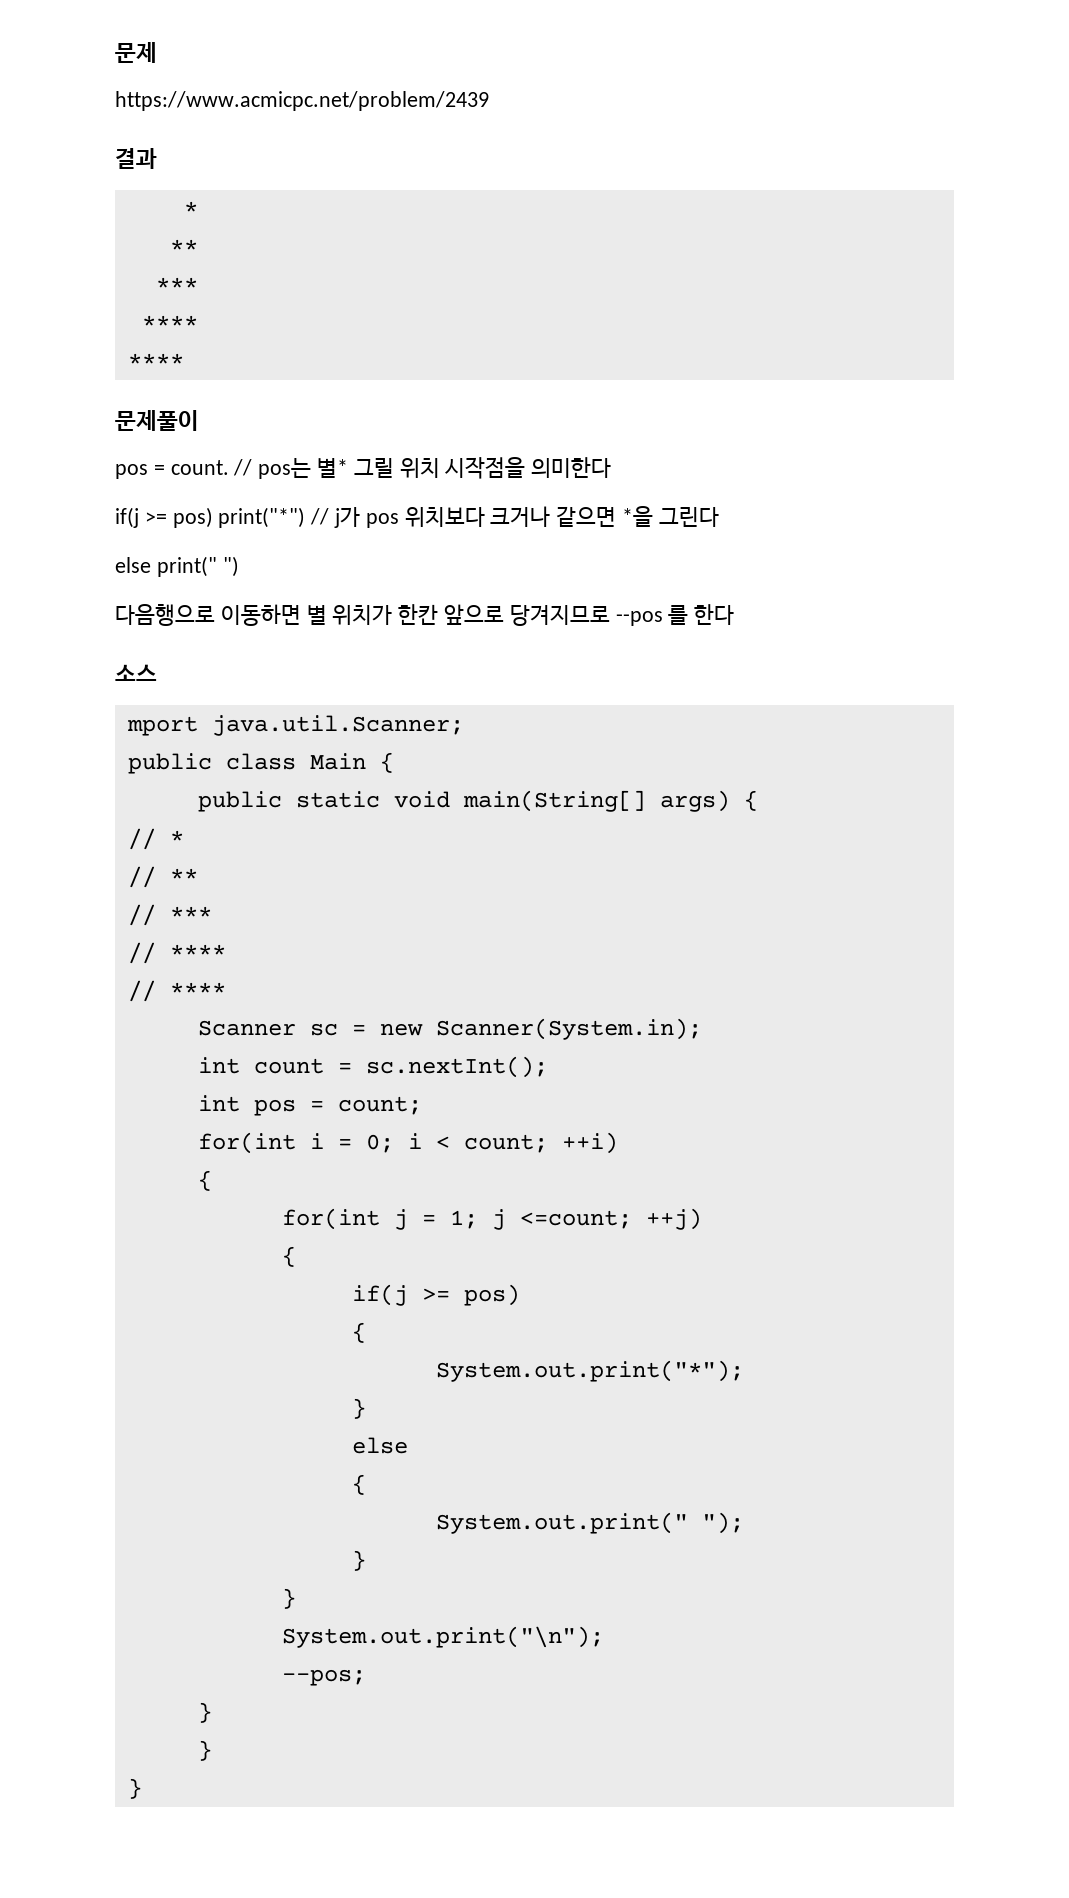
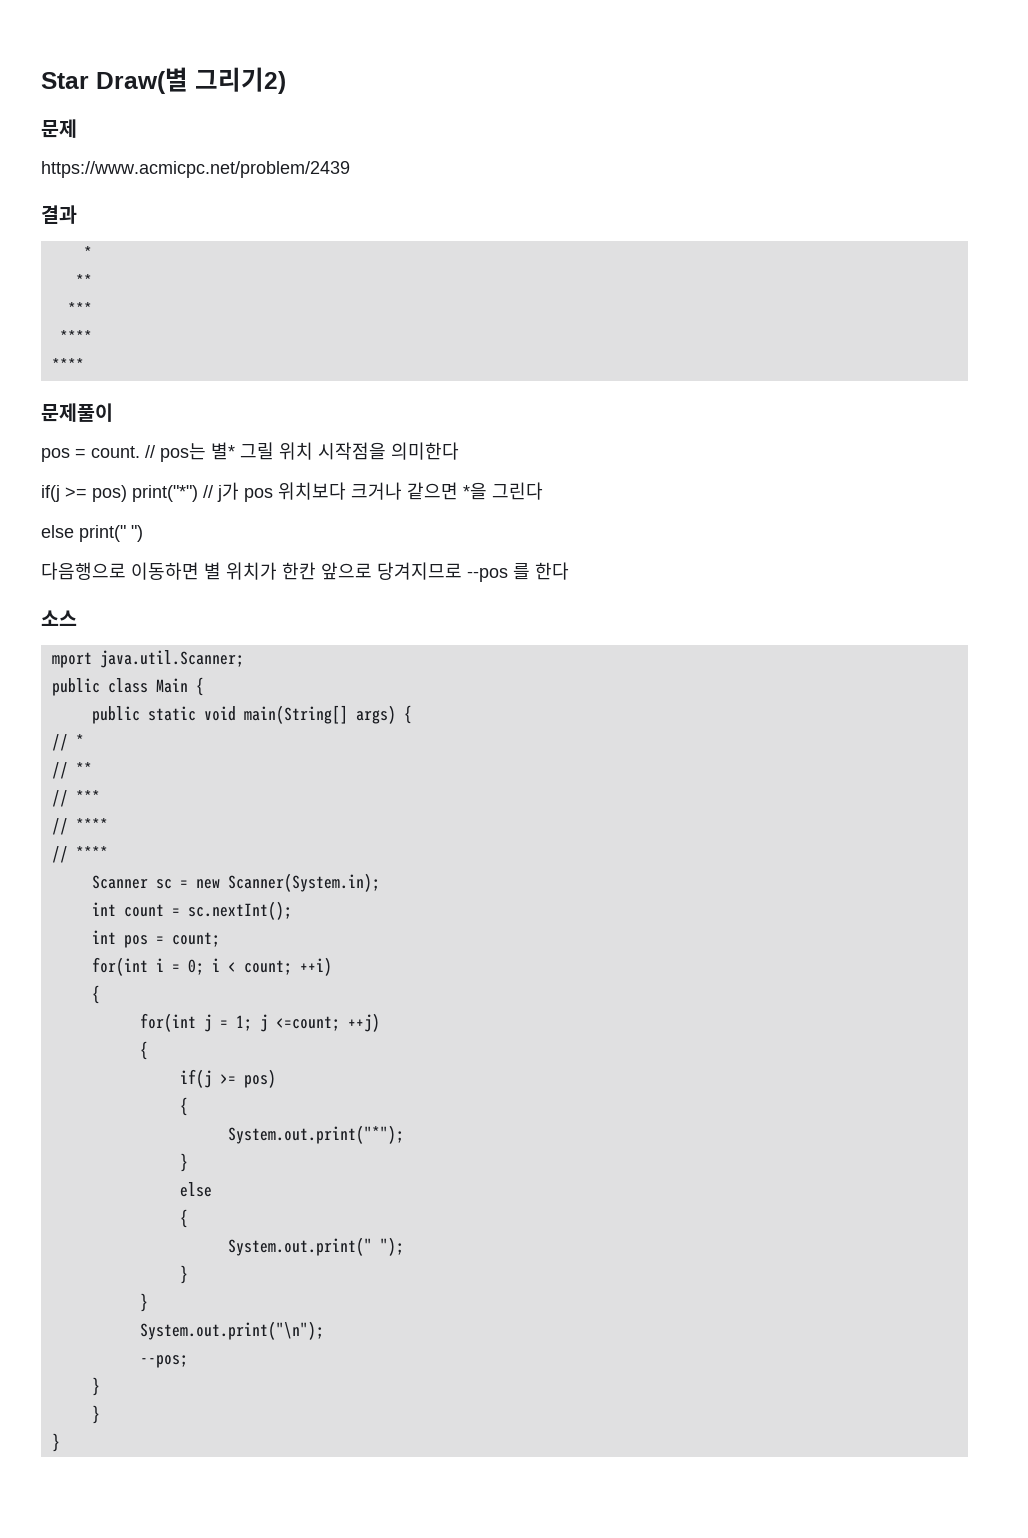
+ Star Draw(별 그리기2)

